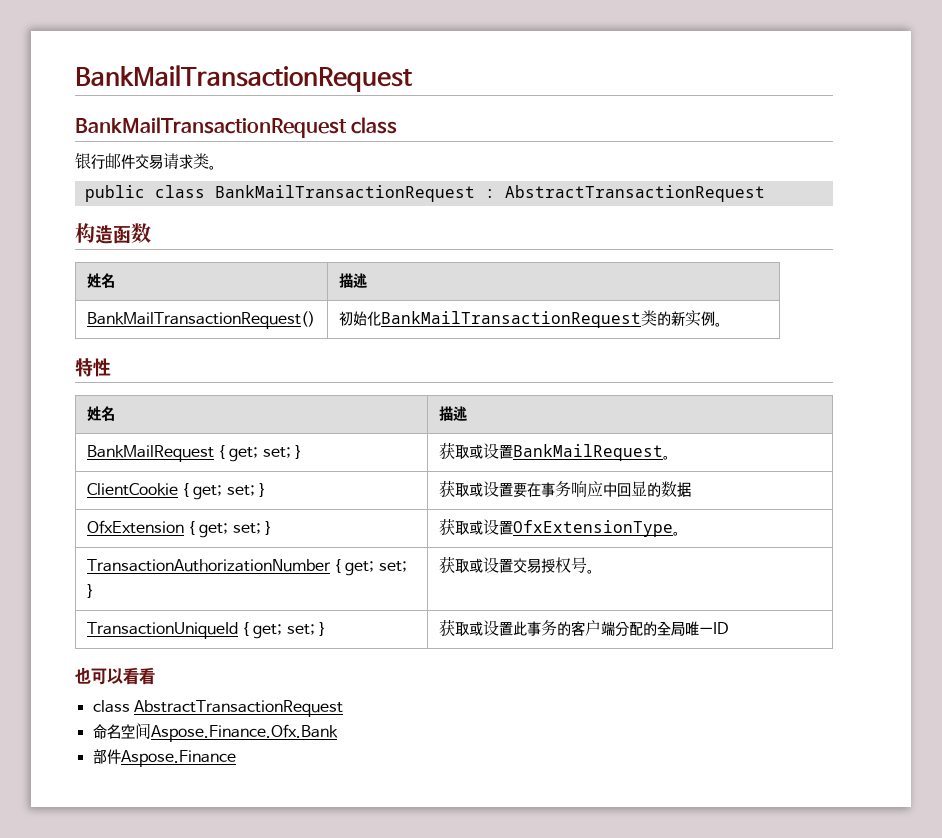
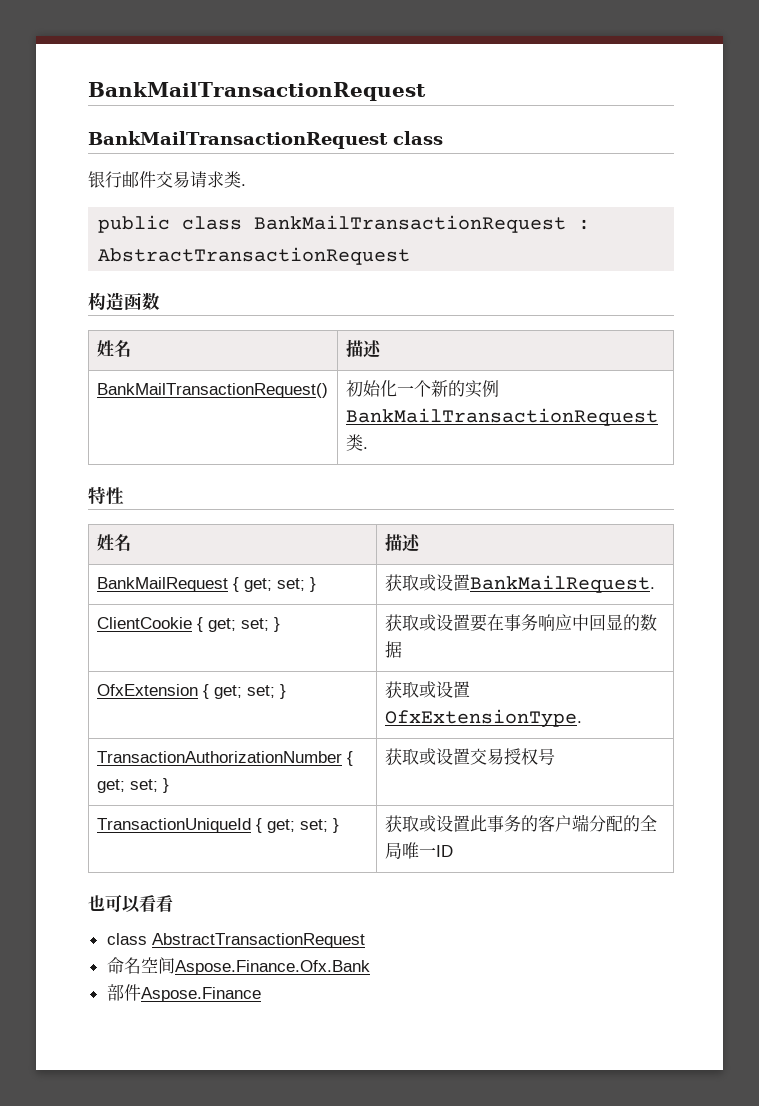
- 银行邮件交易请求类。
+ 银行邮件交易请求类.
- BankMailTransactionRequest() | 初始化BankMailTransactionRequest类的新实例。
+ BankMailTransactionRequest() | 初始化一个新的实例BankMailTransactionRequest类.
- BankMailRequest { get; set; } | 获取或设置BankMailRequest。
+ BankMailRequest { get; set; } | 获取或设置BankMailRequest.
- OfxExtension { get; set; } | 获取或设置OfxExtensionType。
+ OfxExtension { get; set; } | 获取或设置OfxExtensionType.
- TransactionAuthorizationNumber { get; set; } | 获取或设置交易授权号。
+ TransactionAuthorizationNumber { get; set; } | 获取或设置交易授权号

